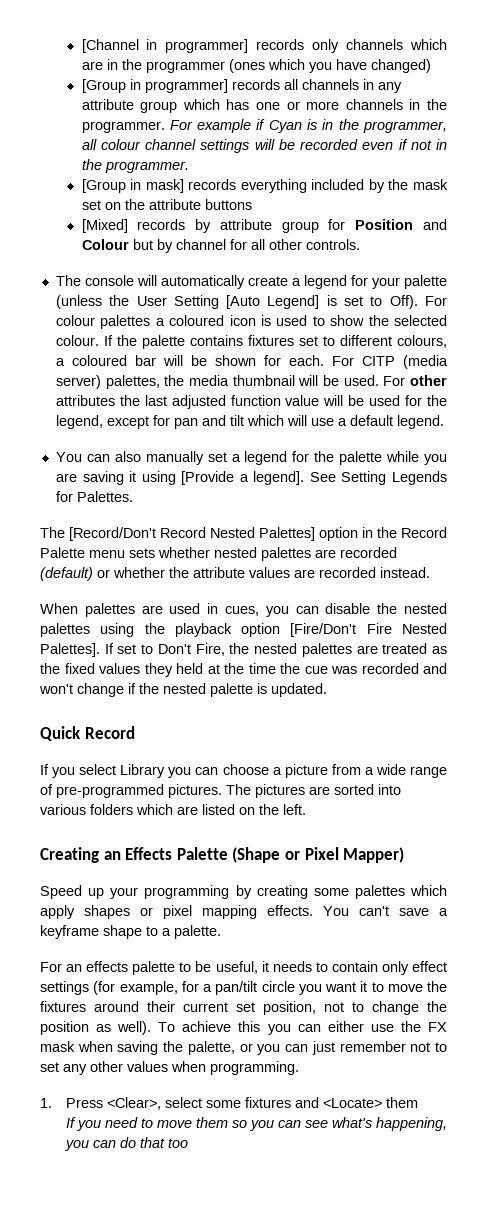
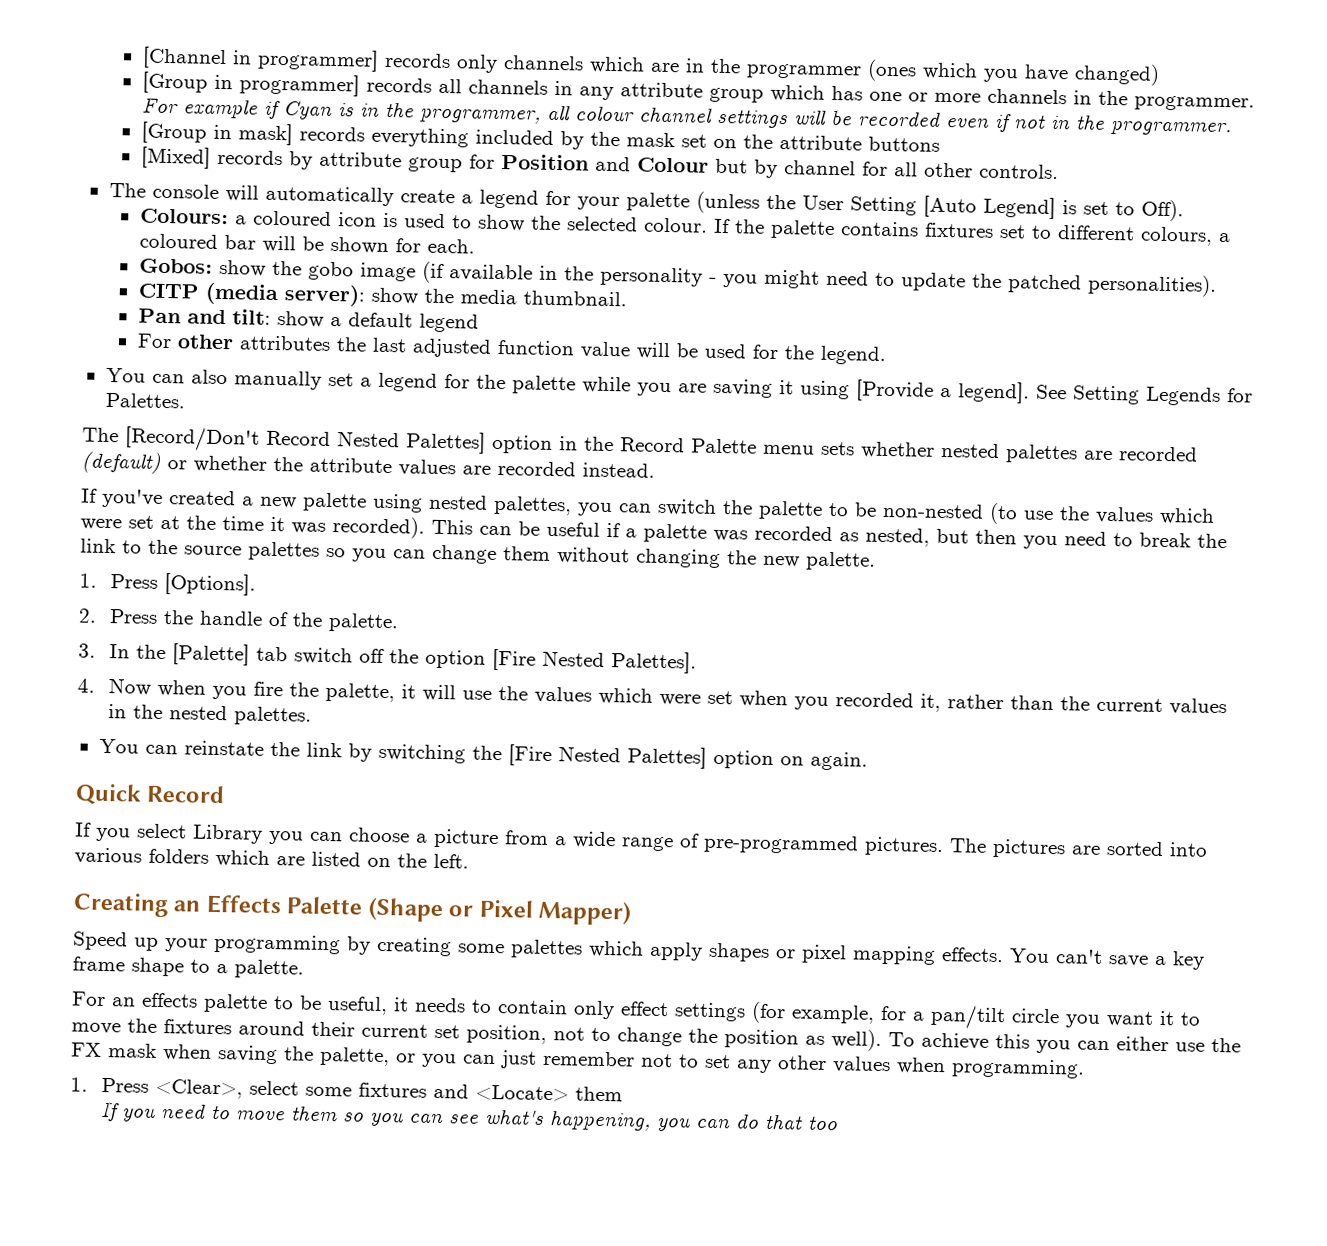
- The console will automatically create a legend for your palette (unless the User Setting [Auto Legend] is set to Off). For colour palettes a coloured icon is used to show the selected colour.
+ The console will automatically create a legend for your palette (unless the User Setting [Auto Legend] is set to Off).
+ Colours: a coloured icon is used to show the selected colour.
- If the palette contains fixtures set to different colours, a coloured bar will be shown for each. For CITP (media server) palettes, the media thumbnail will be used. For other attributes the last adjusted function value will be used for the legend, except for pan and tilt which will use a default legend.
+ If the palette contains fixtures set to different colours, a coloured bar will be shown for each.
+ Gobos: show the gobo image (if available in the personality - you might need to update the patched personalities).
+ CITP (media server): show the media thumbnail.
+ Pan and tilt: show a default legend
+ For other attributes the last adjusted function value will be used for the legend.
- When palettes are used in cues, you can disable the nested palettes using the playback option [Fire/Don't Fire Nested Palettes]. If set to Don't Fire, the nested palettes are treated as the fixed values they held at the time the cue was recorded and won't change if the nested palette is updated.
+ If you've created a new palette using nested palettes, you can switch the palette to be non-nested (to use the values which were set at the time it was recorded). This can be useful if a palette was recorded as nested, but then you need to break the link to the source palettes so you can change them without changing the new palette.
+ 1. Press [Options].
+ 2. Press the handle of the palette.
+ 3. In the [Palette] tab switch off the option [Fire Nested Palettes].
+ 4. Now when you fire the palette, it will use the values which were set when you recorded it, rather than the current values in the nested palettes.
+ You can reinstate the link by switching the [Fire Nested Palettes] option on again.
- You can't save a keyframe shape to a palette.
+ You can't save a key frame shape to a palette.

